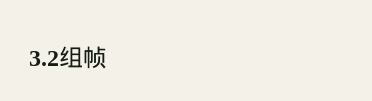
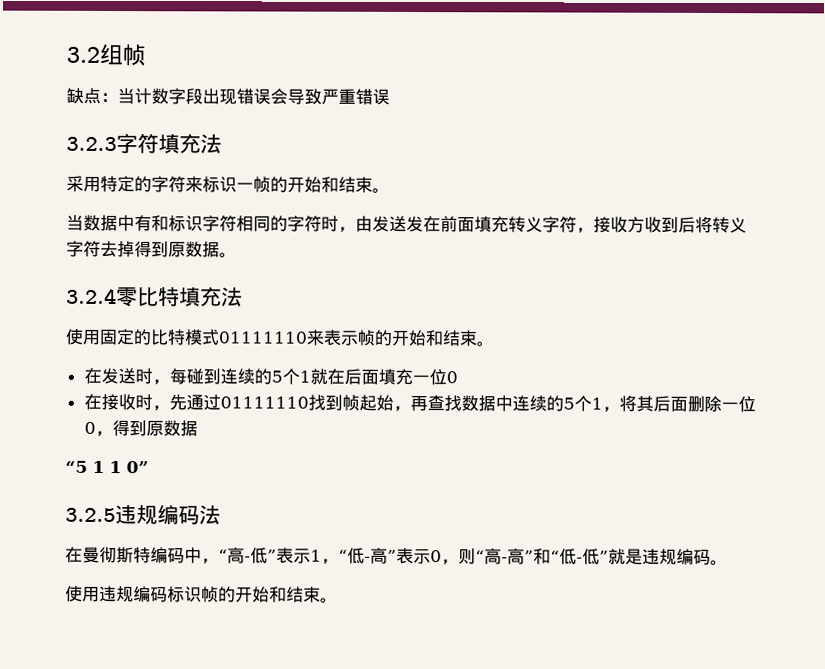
+ 缺点：当计数字段出现错误会导致严重错误
+ 3.2.3字符填充法
+ 采用特定的字符来标识一帧的开始和结束。
+ 当数据中有和标识字符相同的字符时，由发送发在前面填充转义字符，接收方收到后将转义字符去掉得到原数据。
+ 3.2.4零比特填充法
+ 使用固定的比特模式01111110来表示帧的开始和结束。
+ 在发送时，每碰到连续的5个1就在后面填充一位0
+ 在接收时，先通过01111110找到帧起始，再查找数据中连续的5个1，将其后面删除一位0，得到原数据
+ “5 1 1 0”
+ 3.2.5违规编码法
+ 在曼彻斯特编码中，“高-低”表示1，“低-高”表示0，则“高-高”和“低-低”就是违规编码。
+ 使用违规编码标识帧的开始和结束。

